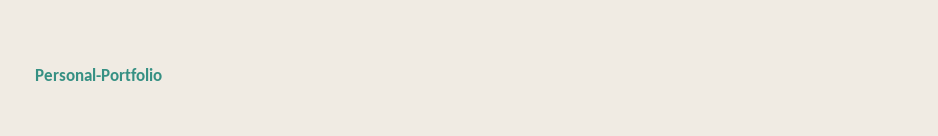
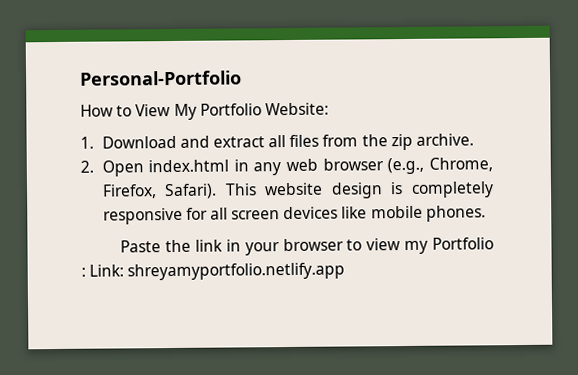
+ How to View My Portfolio Website:
+ 1. Download and extract all files from the zip archive.
+ 2. Open index.html in any web browser (e.g., Chrome, Firefox, Safari). This website design is completely responsive for all screen devices like mobile phones.
+ Paste the link in your browser to view my Portfolio : Link: shreyamyportfolio.netlify.app

